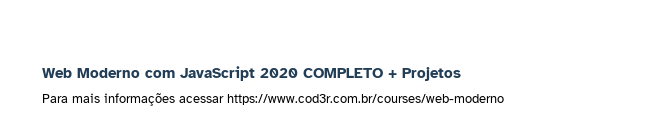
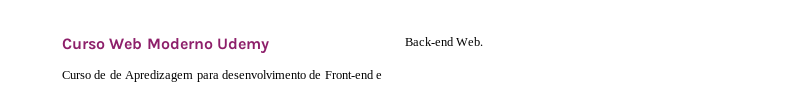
- Web Moderno com JavaScript 2020 COMPLETO + Projetos
- Para mais informações acessar https://www.cod3r.com.br/courses/web-moderno
+ Curso Web Moderno Udemy
+ Curso de de Apredizagem para desenvolvimento de Front-end e Back-end Web.

